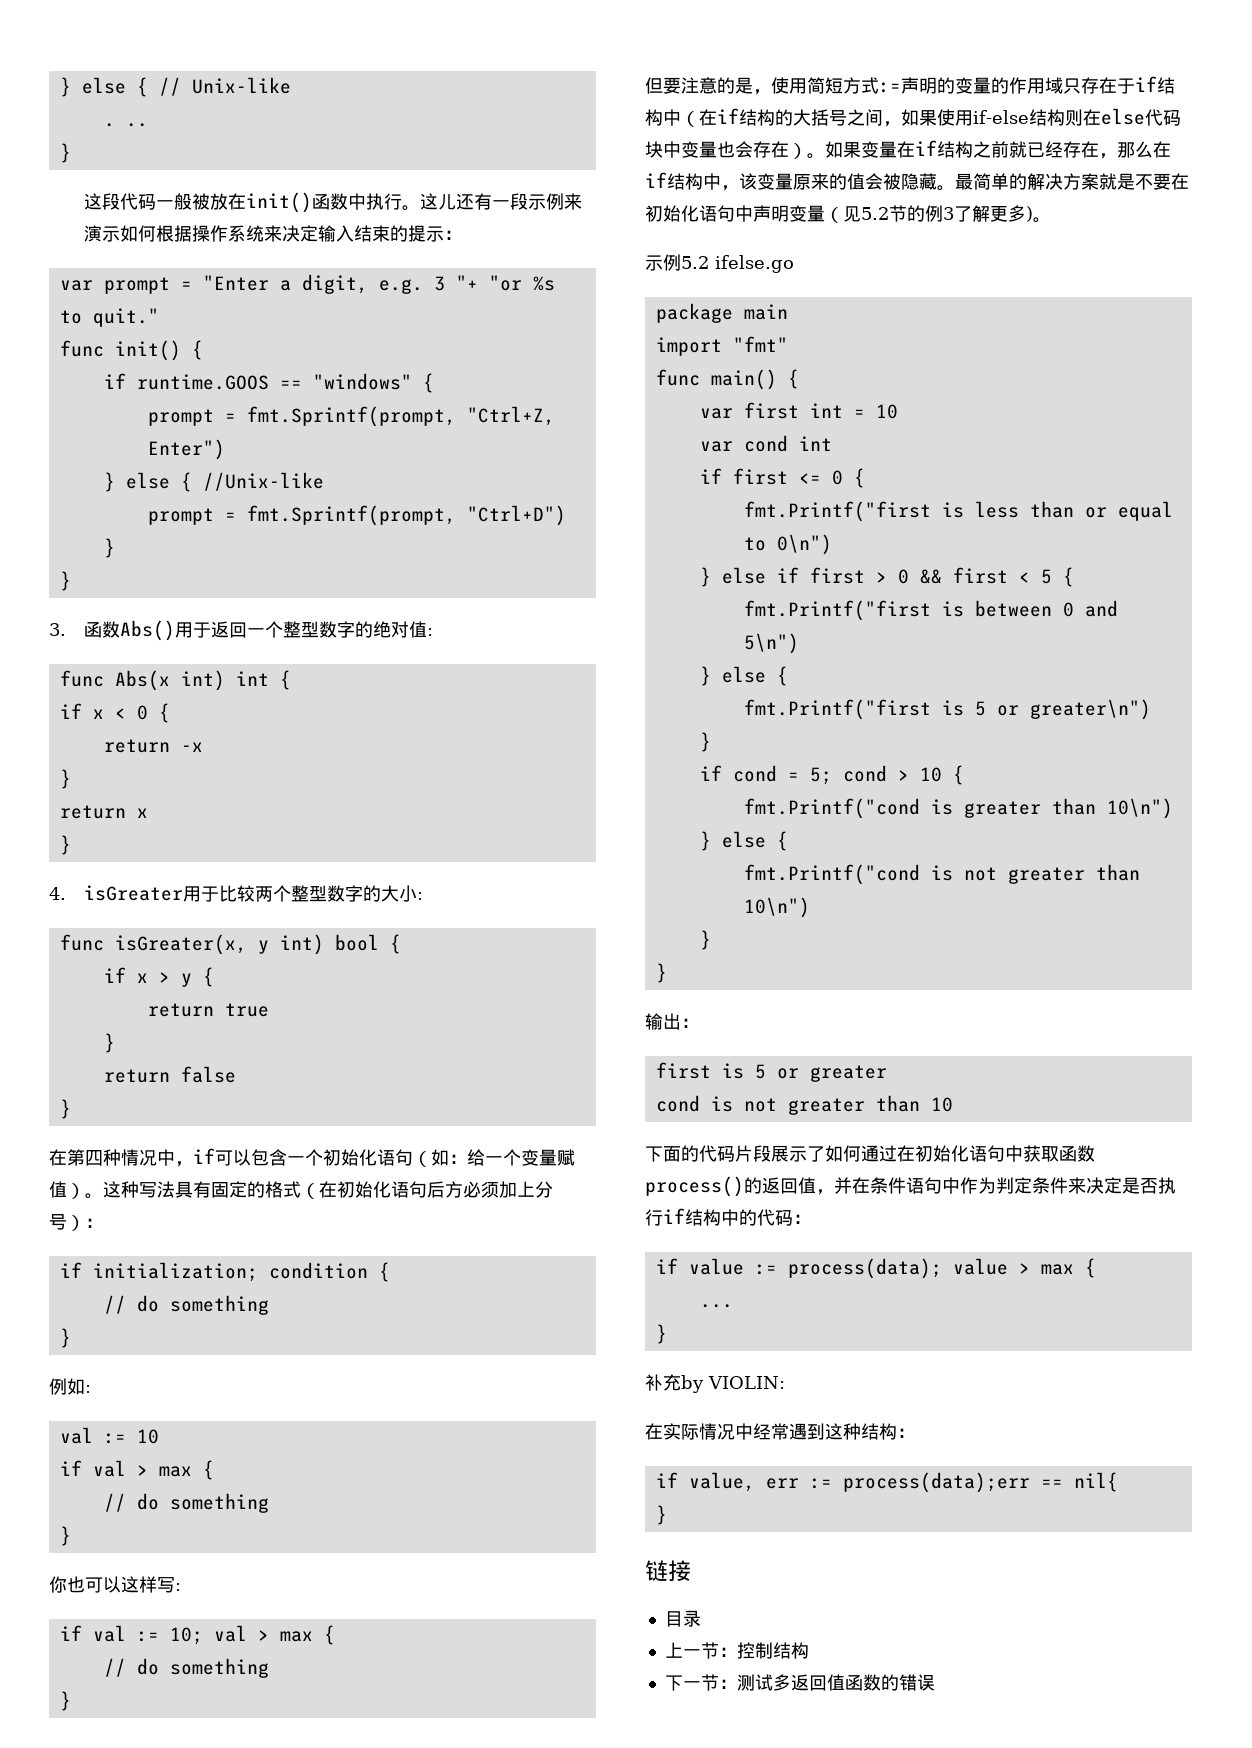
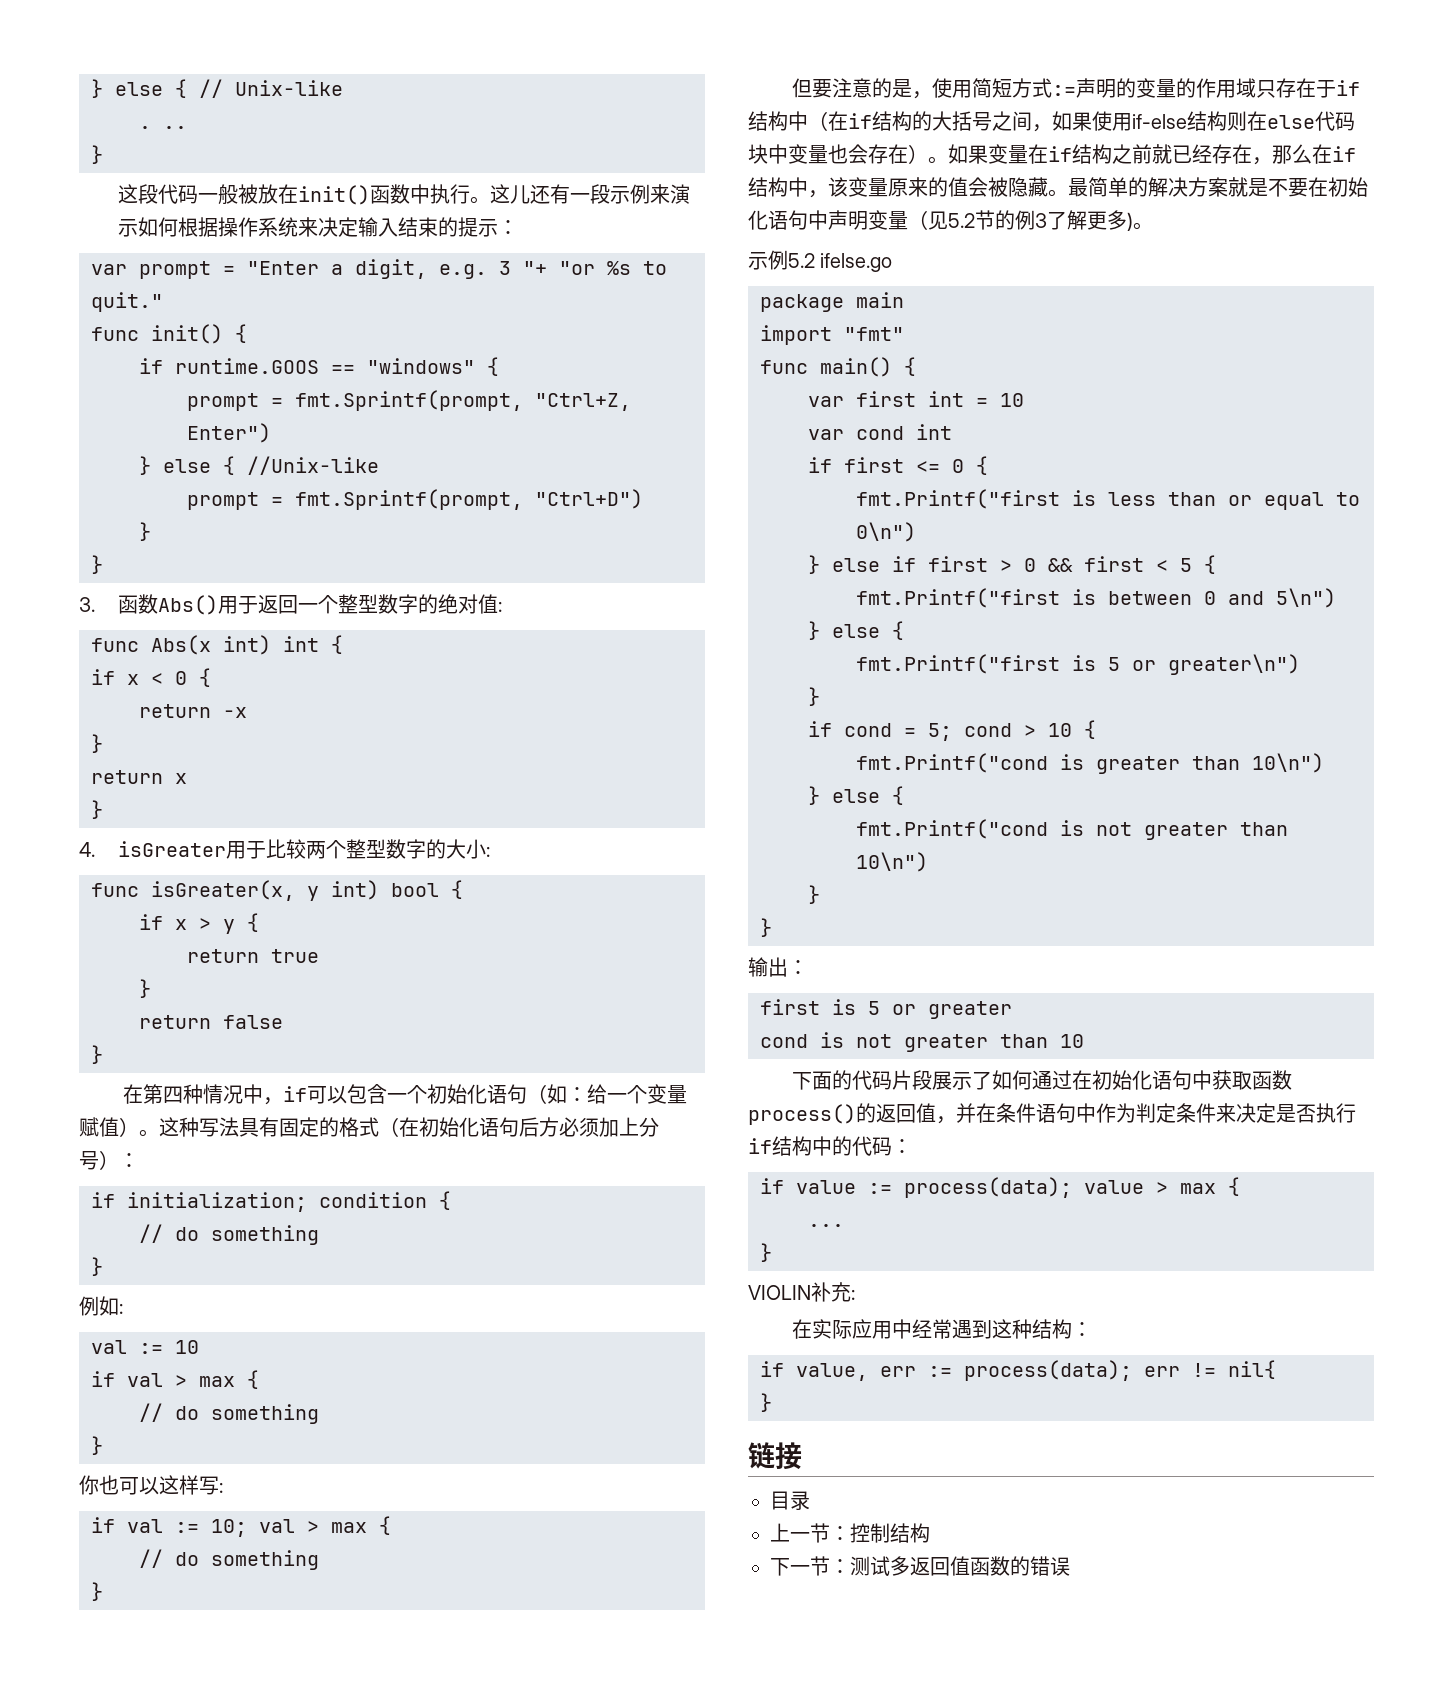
- 补充by VIOLIN:
+ VIOLIN补充:
- 在实际情况中经常遇到这种结构：
+ 在实际应用中经常遇到这种结构：
- if value, err := process(data);err == nil{
+ if value, err := process(data); err != nil{

